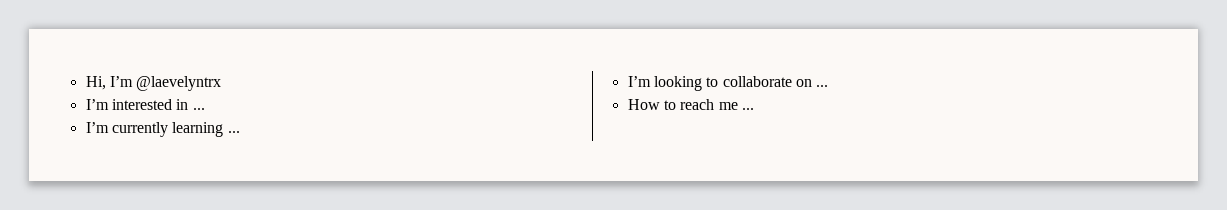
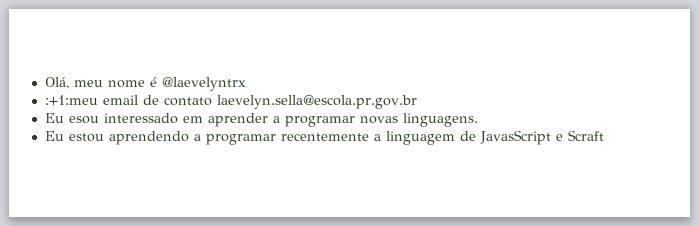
- Hi, I’m @laevelyntrx
- I’m interested in ...
- I’m currently learning ...
- I’m looking to collaborate on ...
- How to reach me ...
+ Olá, meu nome é @laevelyntrx
+ :+1:meu email de contato laevelyn.sella@escola.pr.gov.br
+ Eu esou interessado em aprender a programar novas linguagens.
+ Eu estou aprendendo a programar recentemente a linguagem de JavasScript e Scraft

